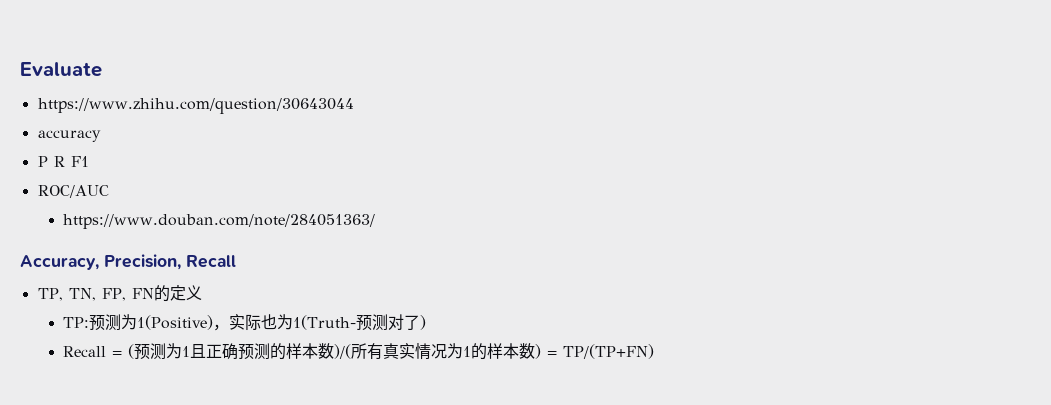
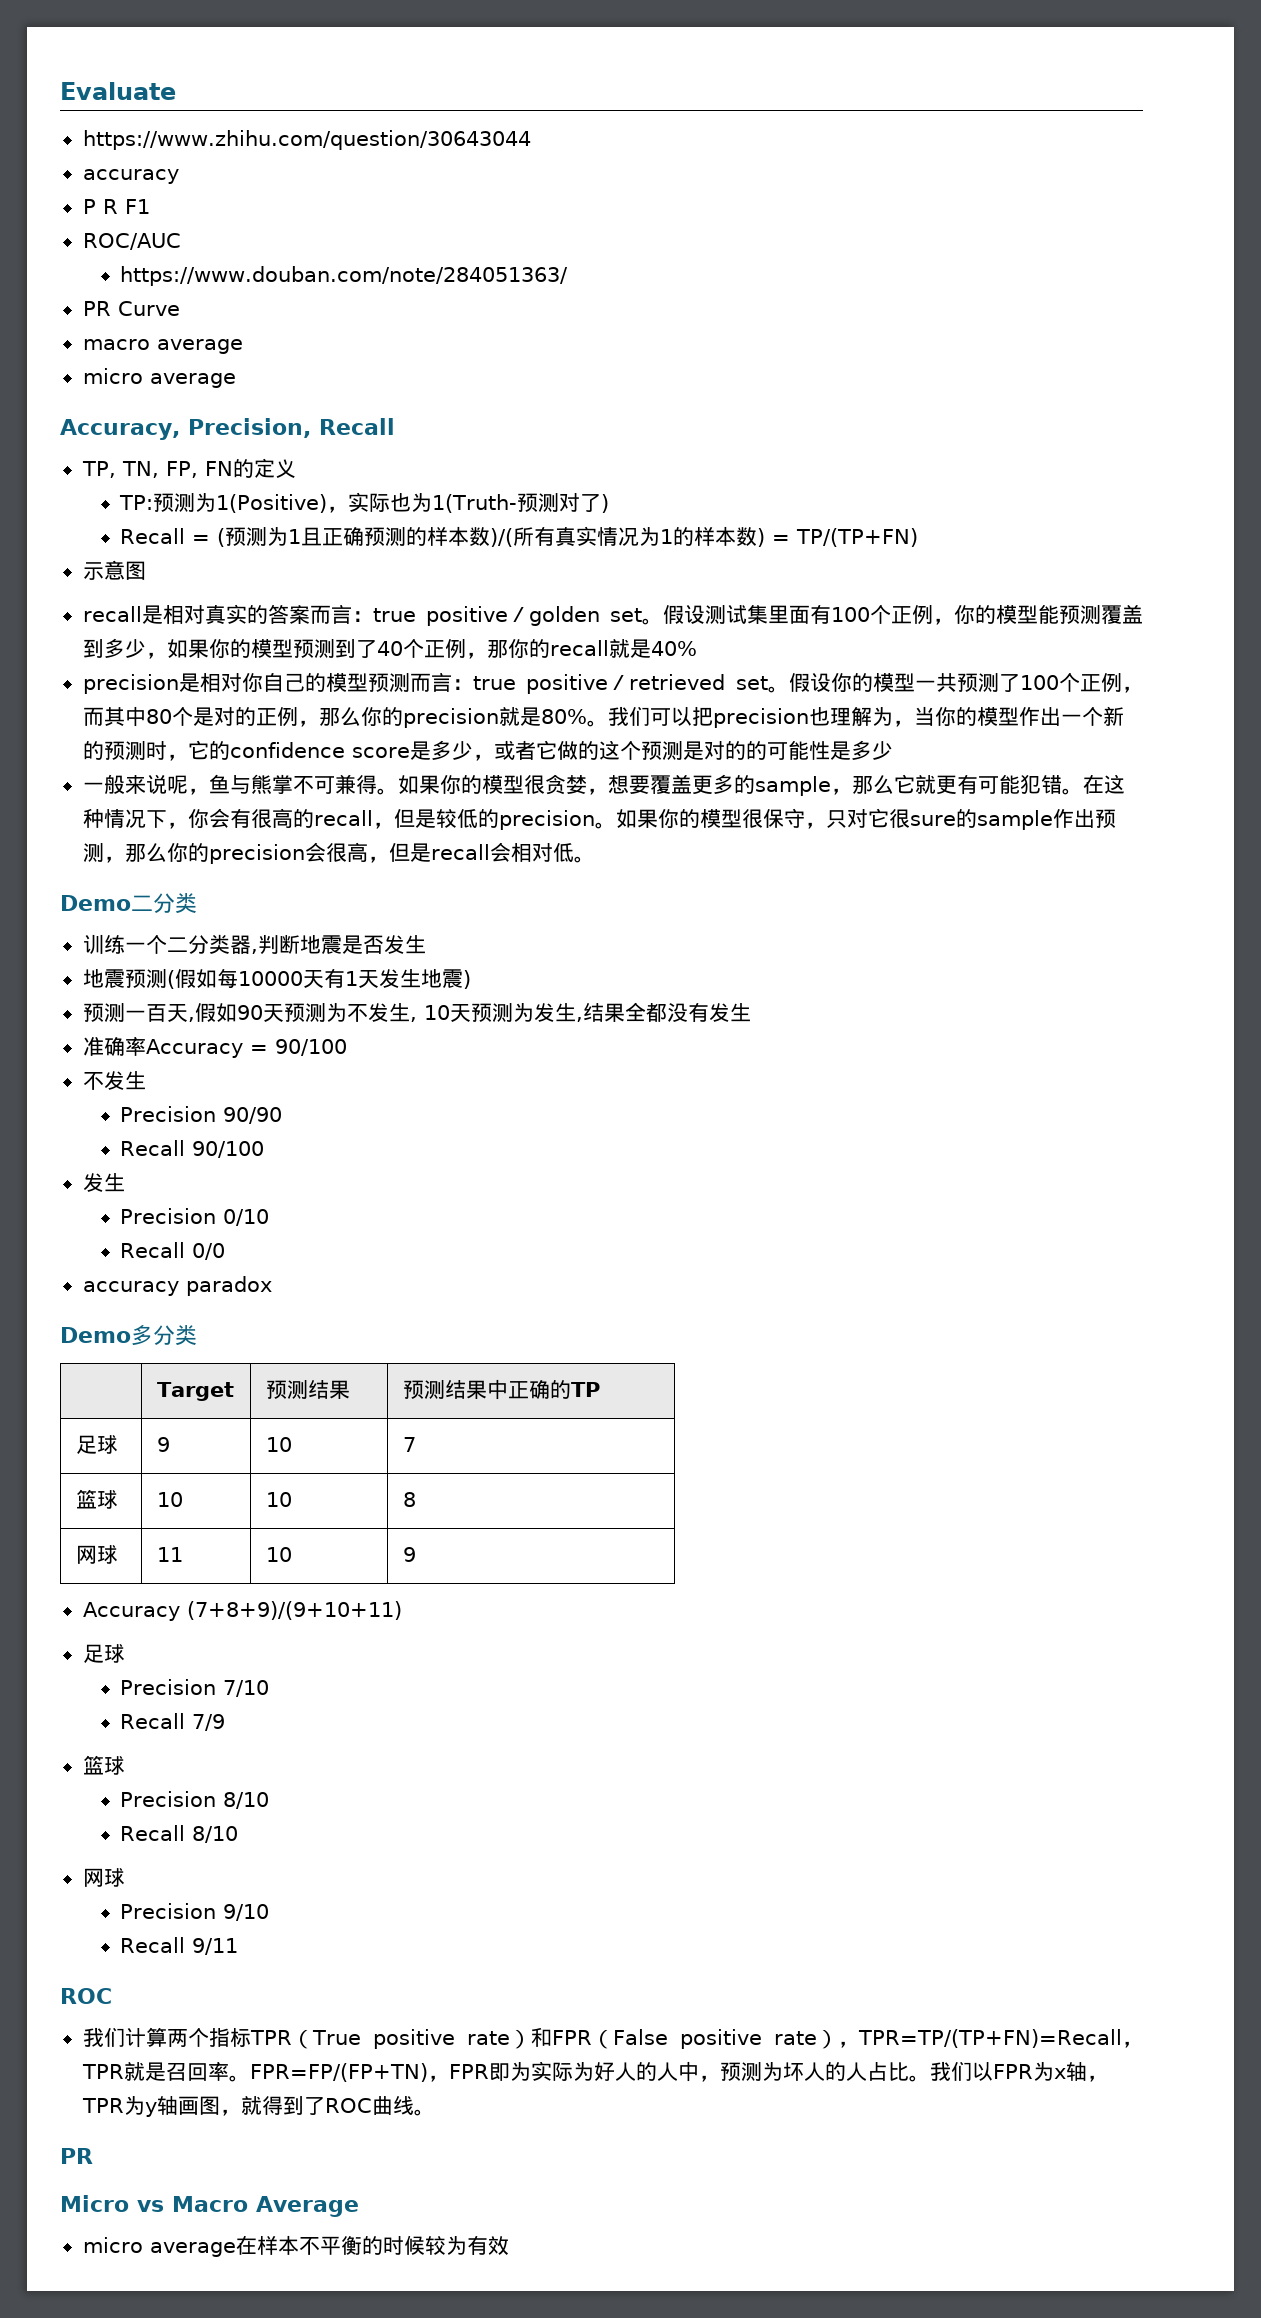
+ PR Curve
+ macro average
+ micro average
+ 示意图
+ recall是相对真实的答案而言：true positive／golden set。假设测试集里面有100个正例，你的模型能预测覆盖到多少，如果你的模型预测到了40个正例，那你的recall就是40%
+ precision是相对你自己的模型预测而言：true positive／retrieved set。假设你的模型一共预测了100个正例，而其中80个是对的正例，那么你的precision就是80%。我们可以把precision也理解为，当你的模型作出一个新的预测时，它的confidence score是多少，或者它做的这个预测是对的的可能性是多少
+ 一般来说呢，鱼与熊掌不可兼得。如果你的模型很贪婪，想要覆盖更多的sample，那么它就更有可能犯错。在这种情况下，你会有很高的recall，但是较低的precision。如果你的模型很保守，只对它很sure的sample作出预测，那么你的precision会很高，但是recall会相对低。
+ Demo二分类
+ 训练一个二分类器,判断地震是否发生
+ 地震预测(假如每10000天有1天发生地震)
+ 预测一百天,假如90天预测为不发生, 10天预测为发生,结果全都没有发生
+ 准确率Accuracy = 90/100
+ 不发生
+ Precision 90/90
+ Recall 90/100
+ 发生
+ Precision 0/10
+ Recall 0/0
+ accuracy paradox
+ Demo多分类
+ | Target | 预测结果 | 预测结果中正确的TP
+ 足球 | 9 | 10 | 7
+ 篮球 | 10 | 10 | 8
+ 网球 | 11 | 10 | 9
+ Accuracy (7+8+9)/(9+10+11)
+ 足球
+ Precision 7/10
+ Recall 7/9
+ 篮球
+ Precision 8/10
+ Recall 8/10
+ 网球
+ Precision 9/10
+ Recall 9/11
+ ROC
+ 我们计算两个指标TPR（True positive rate）和FPR（False positive rate），TPR=TP/(TP+FN)=Recall，TPR就是召回率。FPR=FP/(FP+TN)，FPR即为实际为好人的人中，预测为坏人的人占比。我们以FPR为x轴，TPR为y轴画图，就得到了ROC曲线。
+ PR
+ Micro vs Macro Average
+ micro average在样本不平衡的时候较为有效

